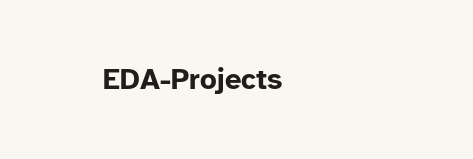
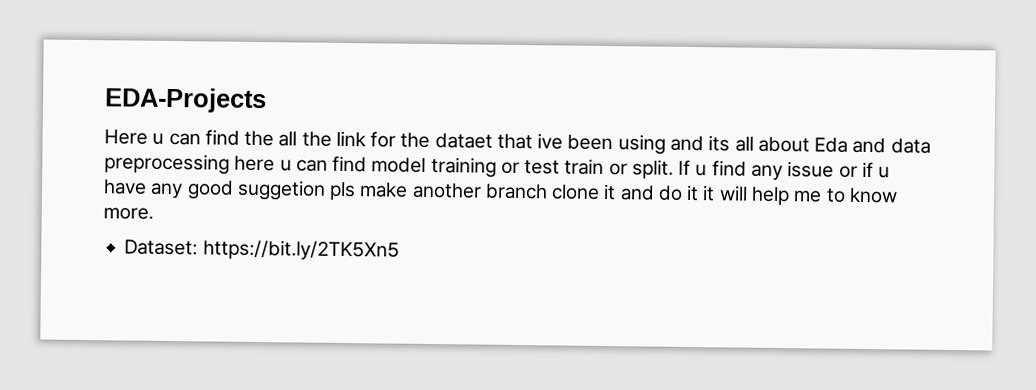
+ Here u can find the all the link for the dataet that ive been using and its all about Eda and data preprocessing here u can find model training or test train or split. If u find any issue or if u have any good suggetion pls make another branch clone it and do it it will help me to know more.
+ Dataset: https://bit.ly/2TK5Xn5

